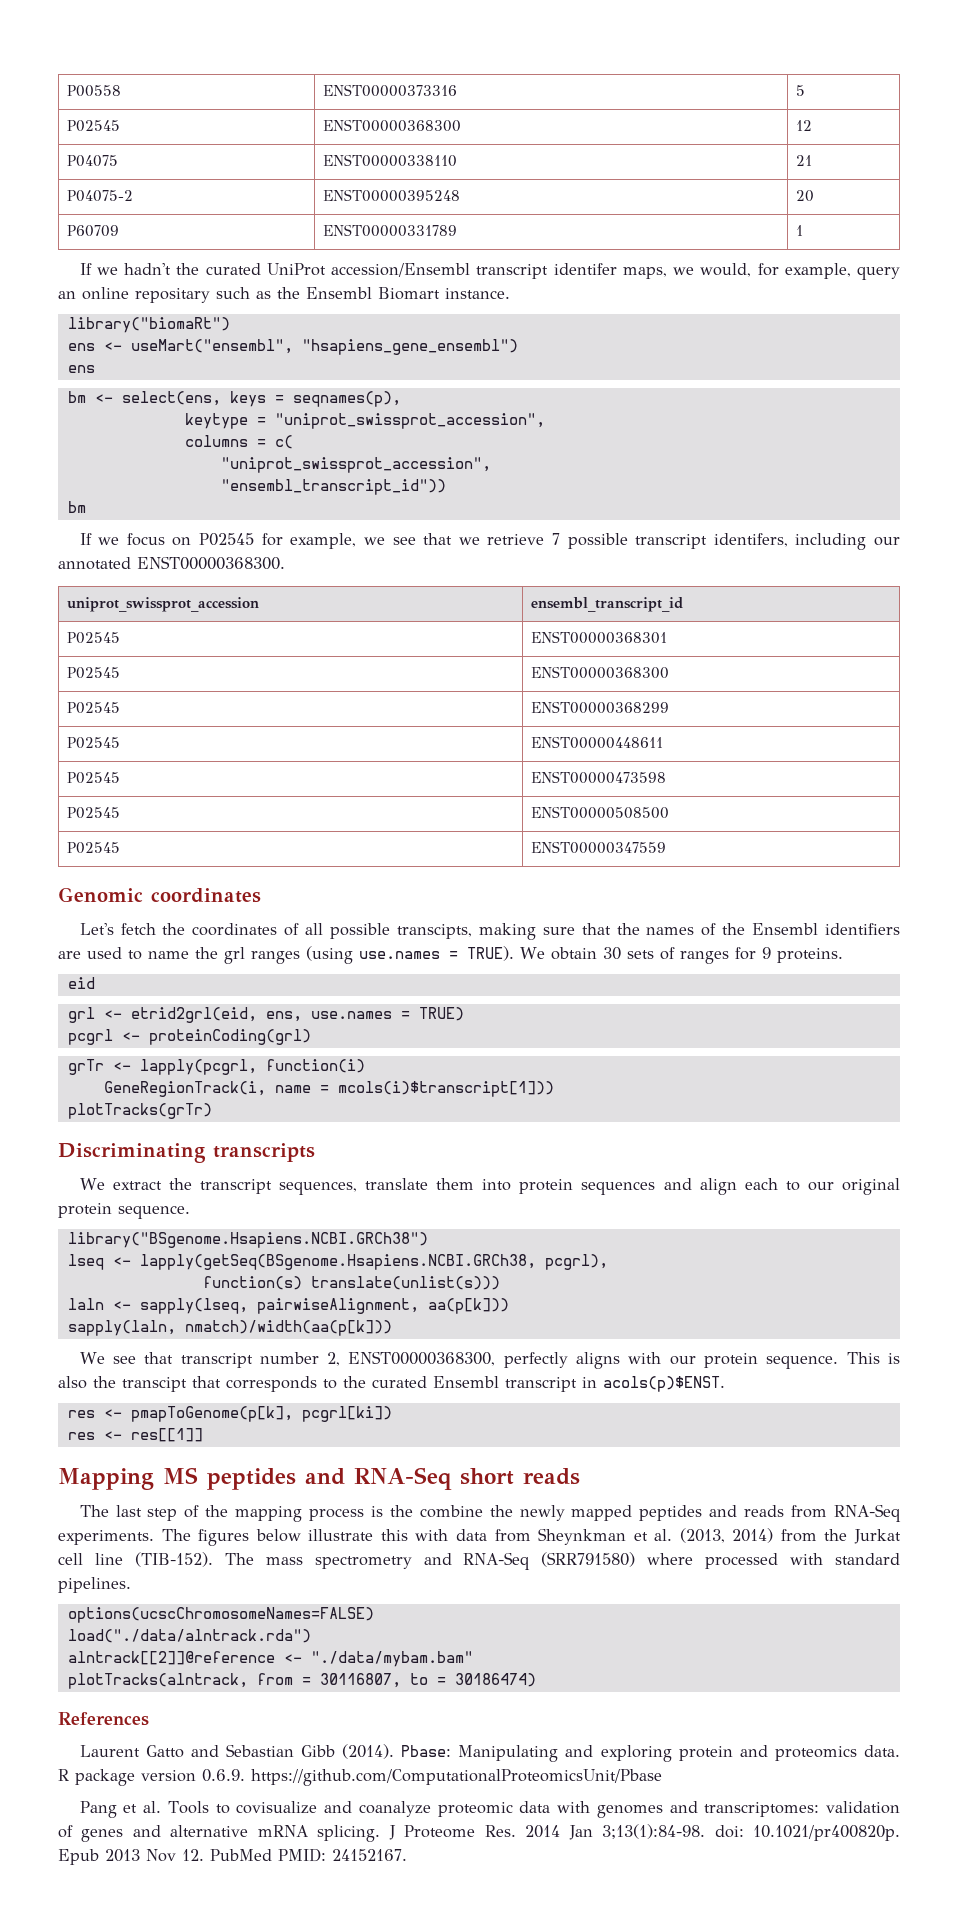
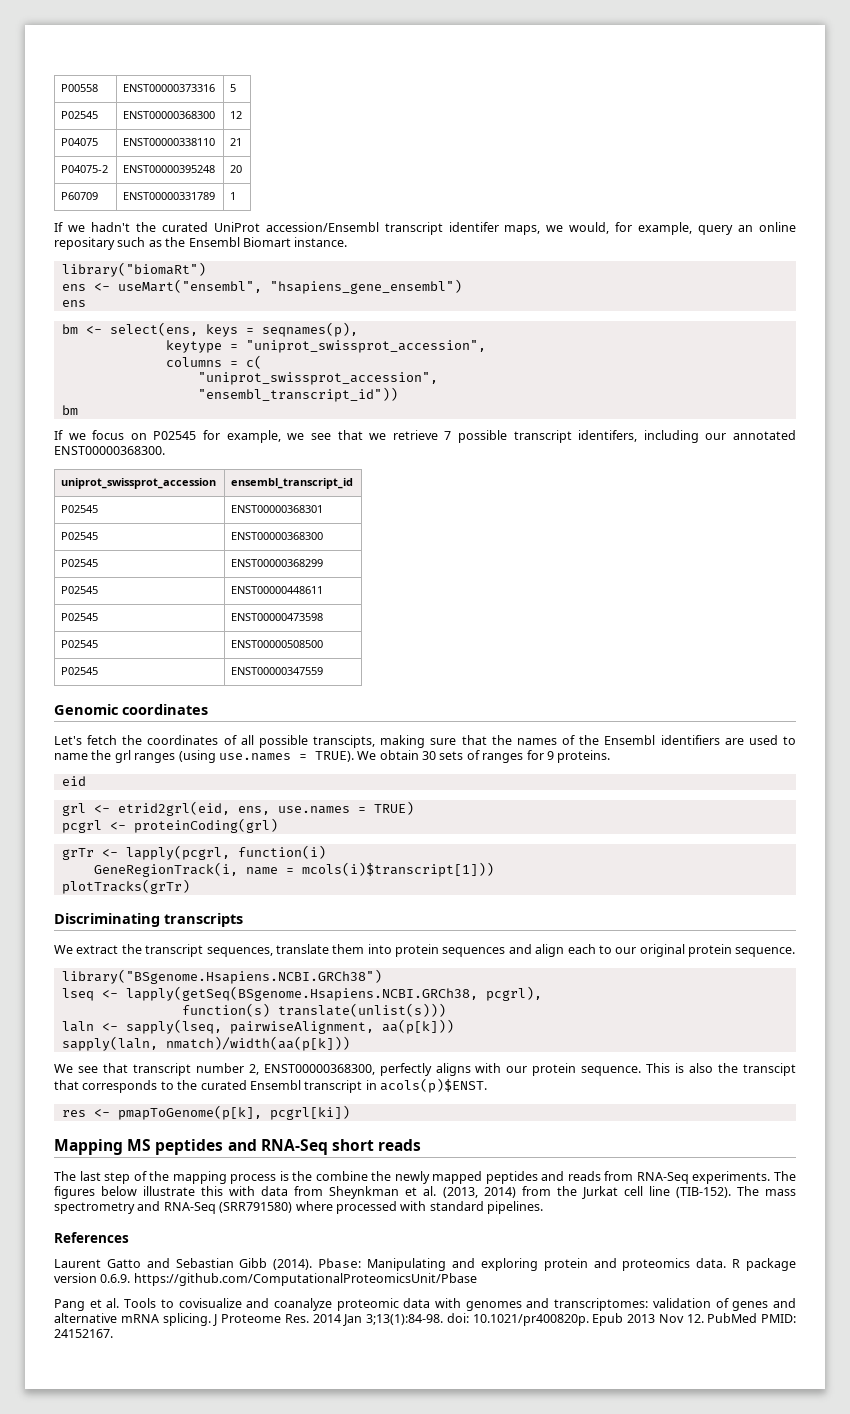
- res <- res[[1]]
- options(ucscChromosomeNames=FALSE)
- load("./data/alntrack.rda")
- alntrack[[2]]@reference <- "./data/mybam.bam"
- plotTracks(alntrack, from = 30116807, to = 30186474)

